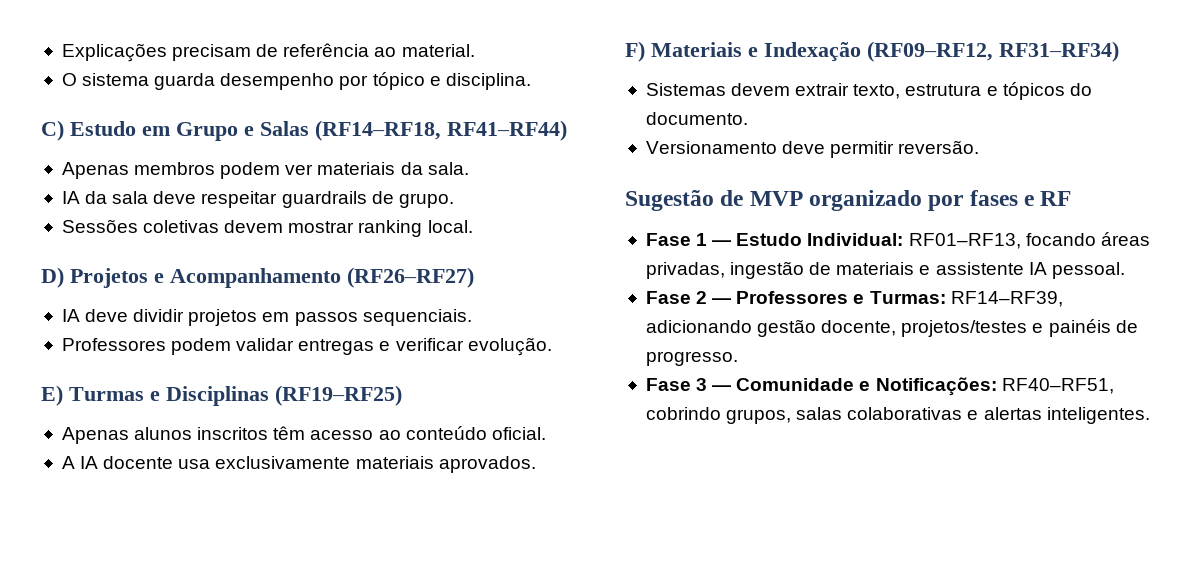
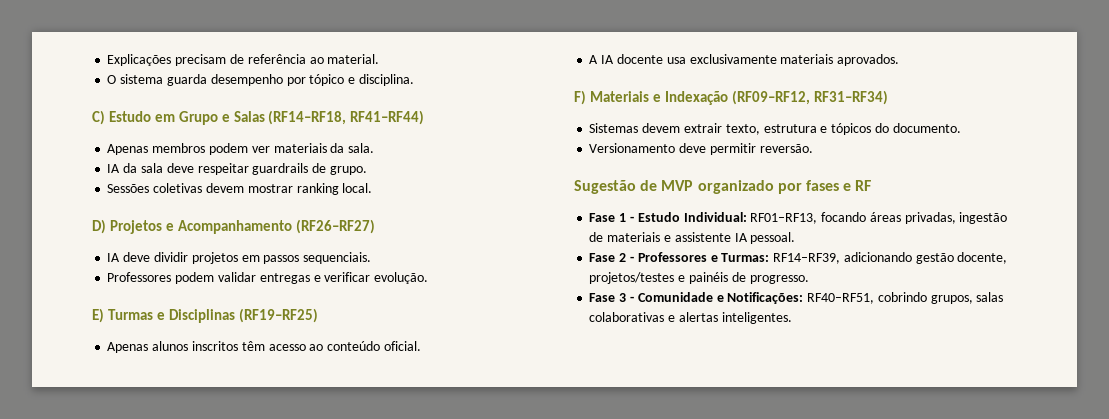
- Fase 1 — Estudo Individual: RF01–RF13, focando áreas privadas, ingestão de materiais e assistente IA pessoal.
+ Fase 1 - Estudo Individual: RF01–RF13, focando áreas privadas, ingestão de materiais e assistente IA pessoal.
- Fase 2 — Professores e Turmas: RF14–RF39, adicionando gestão docente, projetos/testes e painéis de progresso.
+ Fase 2 - Professores e Turmas: RF14–RF39, adicionando gestão docente, projetos/testes e painéis de progresso.
- Fase 3 — Comunidade e Notificações: RF40–RF51, cobrindo grupos, salas colaborativas e alertas inteligentes.
+ Fase 3 - Comunidade e Notificações: RF40–RF51, cobrindo grupos, salas colaborativas e alertas inteligentes.

